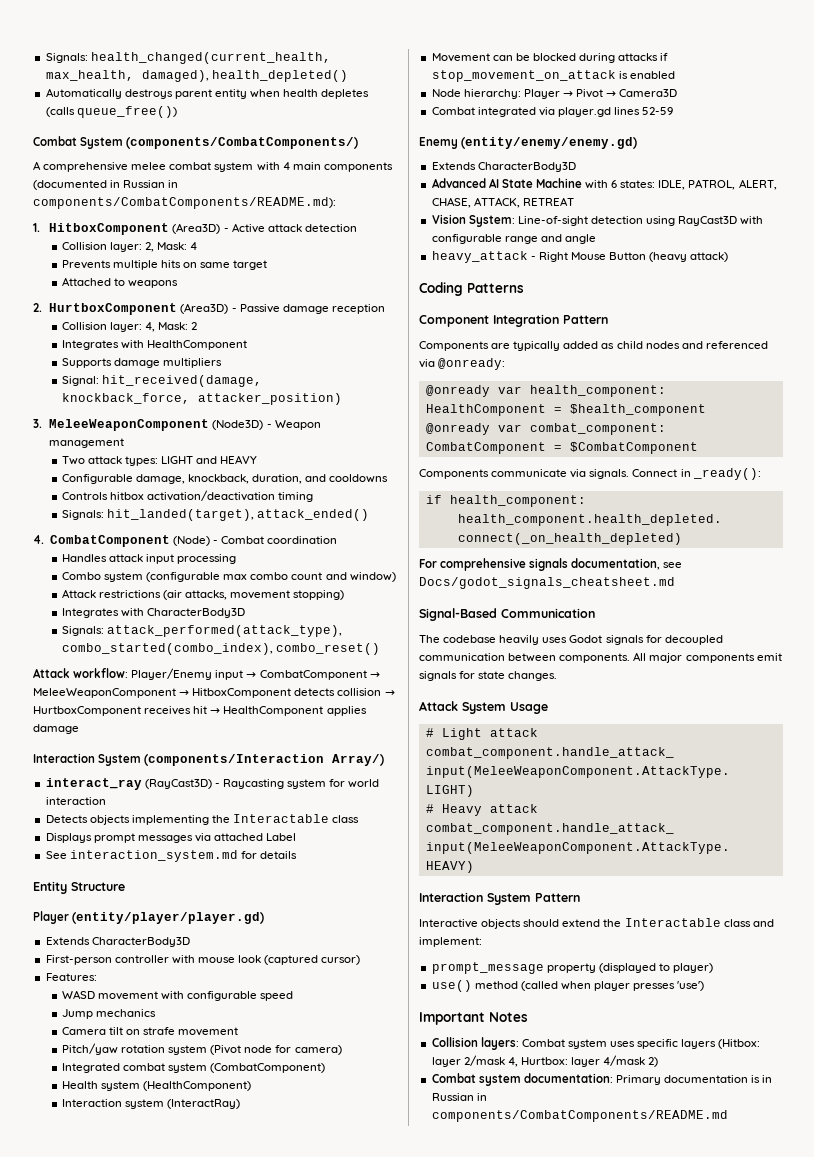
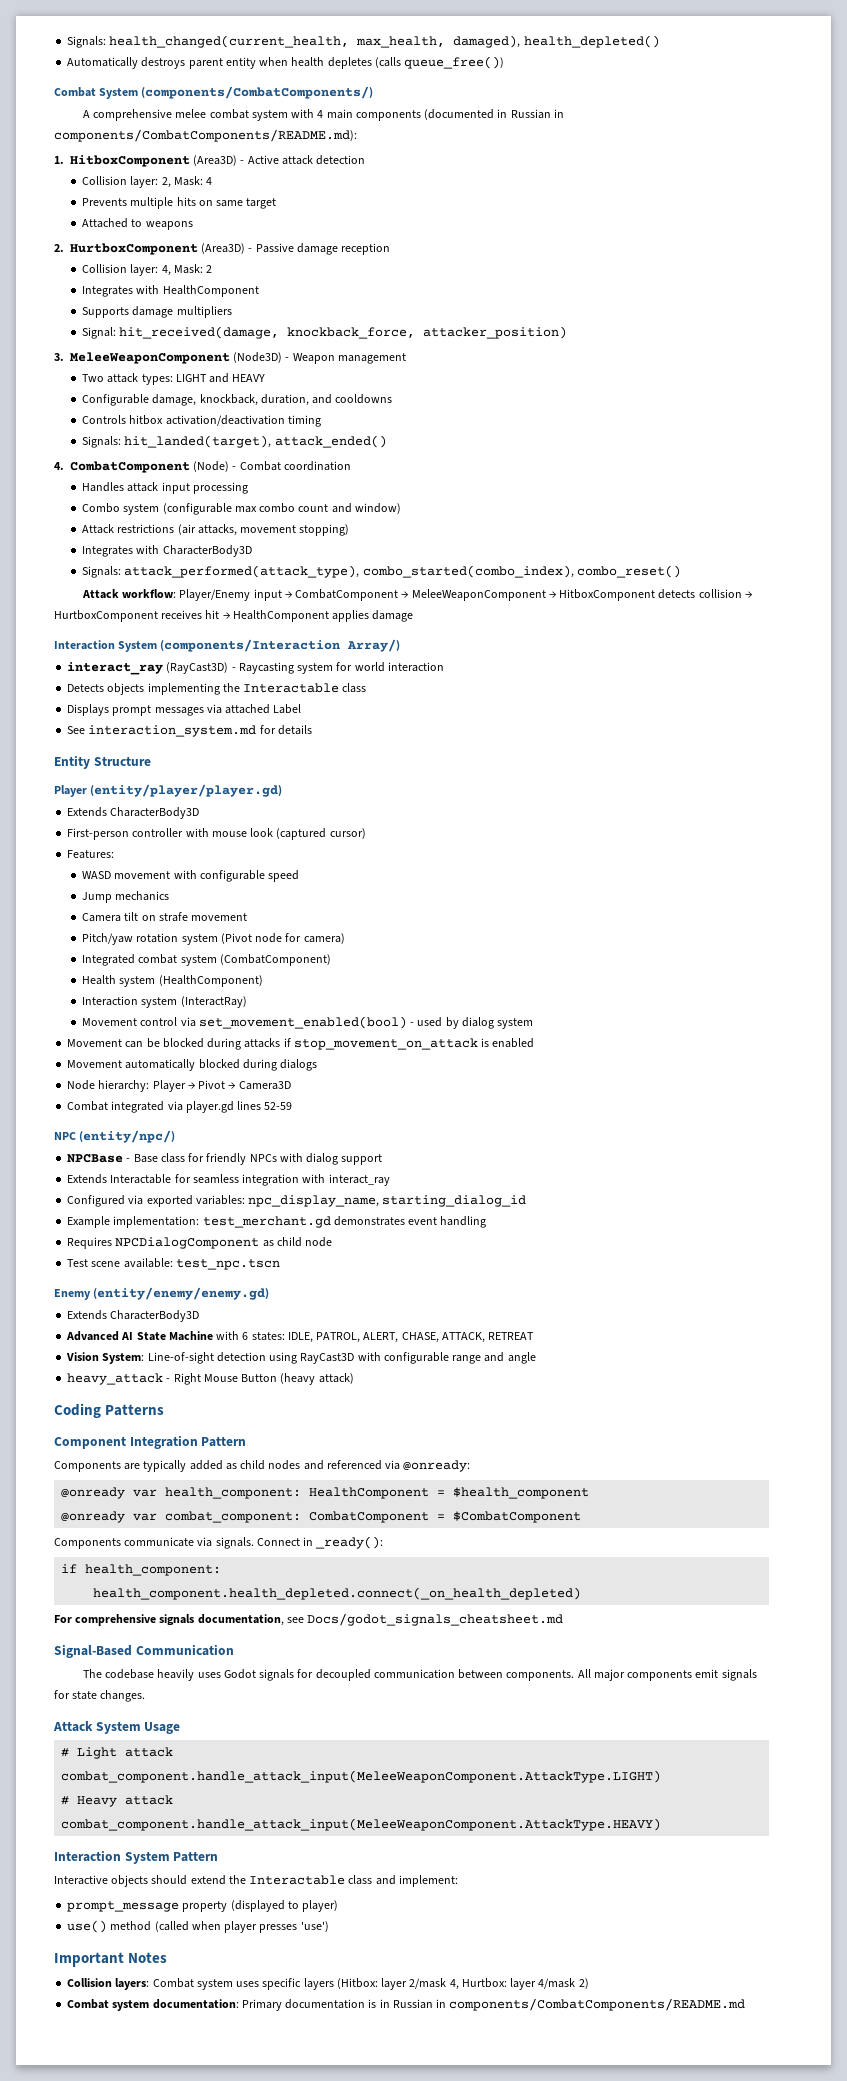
+ Movement control via set_movement_enabled(bool) - used by dialog system
+ Movement automatically blocked during dialogs
+ NPC (entity/npc/)
+ NPCBase - Base class for friendly NPCs with dialog support
+ Extends Interactable for seamless integration with interact_ray
+ Configured via exported variables: npc_display_name, starting_dialog_id
+ Example implementation: test_merchant.gd demonstrates event handling
+ Requires NPCDialogComponent as child node
+ Test scene available: test_npc.tscn

